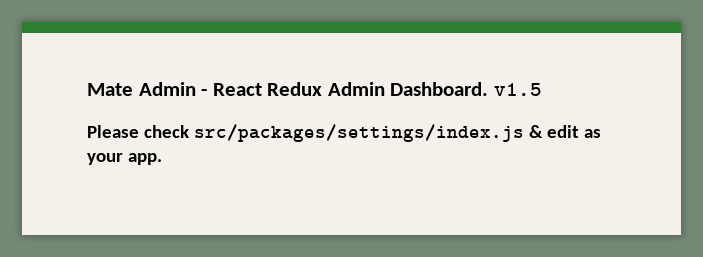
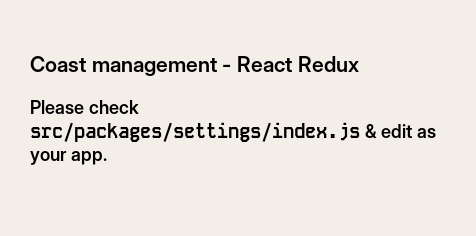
- Mate Admin - React Redux Admin Dashboard. v1.5
+ Coast management - React Redux

